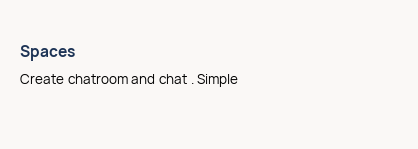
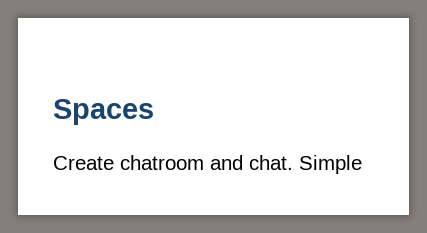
- Create chatroom and chat .
+ Create chatroom and chat.

